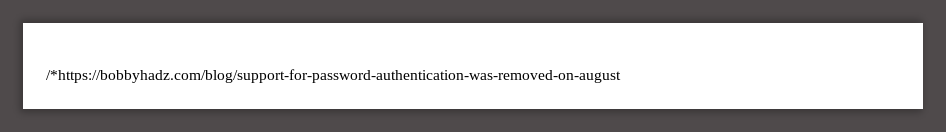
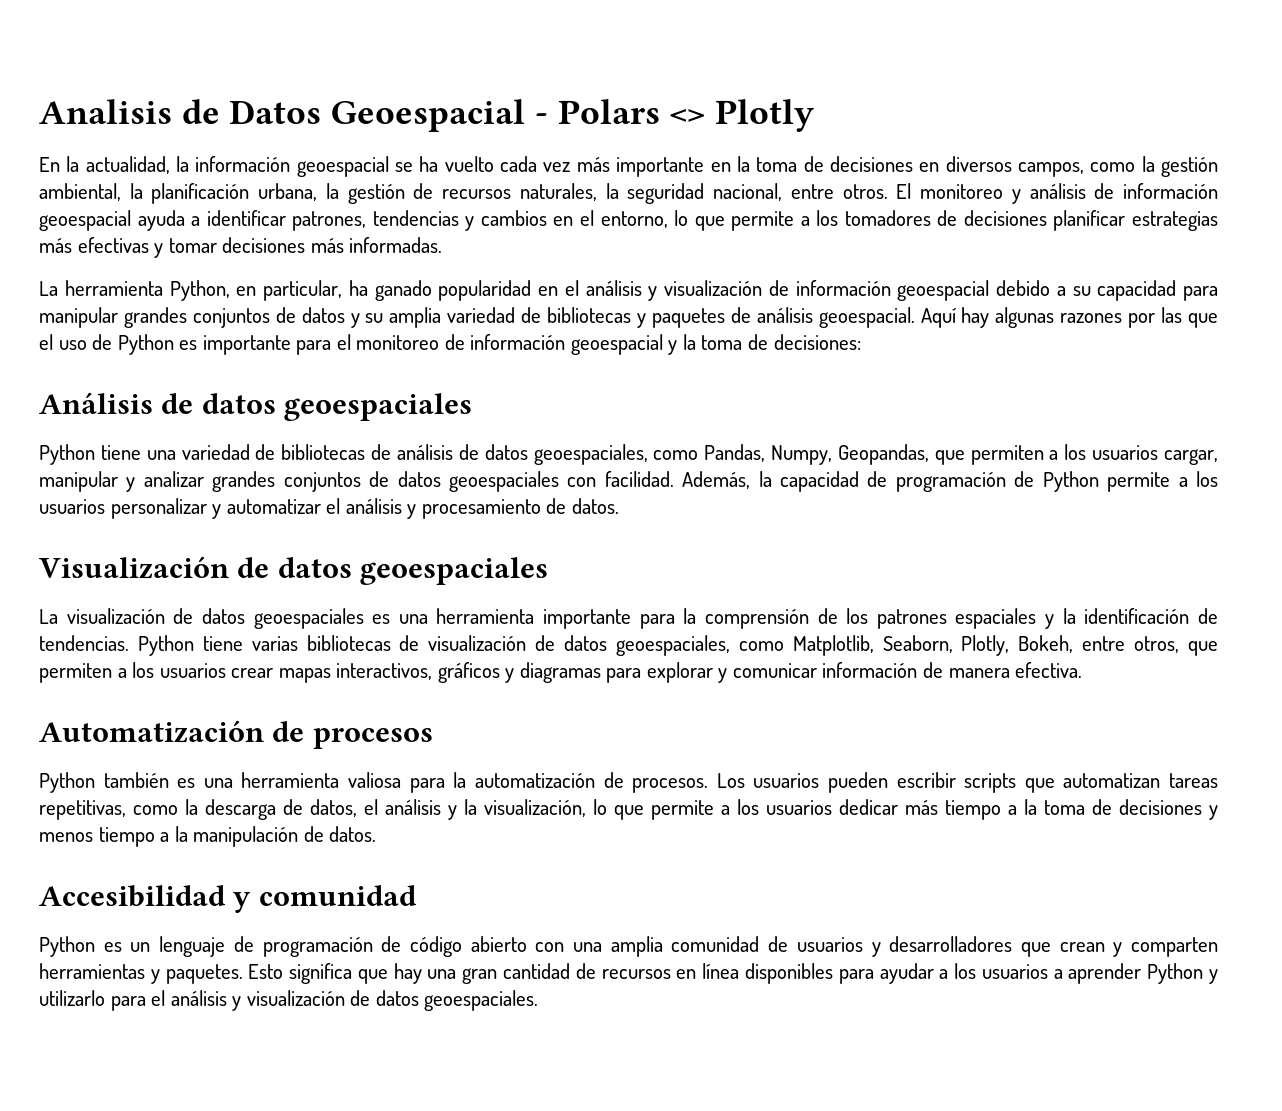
- /*https://bobbyhadz.com/blog/support-for-password-authentication-was-removed-on-august
+ Analisis de Datos Geoespacial - Polars <> Plotly
+ En la actualidad, la información geoespacial se ha vuelto cada vez más importante en la toma de decisiones en diversos campos, como la gestión ambiental, la planificación urbana, la gestión de recursos naturales, la seguridad nacional, entre otros. El monitoreo y análisis de información geoespacial ayuda a identificar patrones, tendencias y cambios en el entorno, lo que permite a los tomadores de decisiones planificar estrategias más efectivas y tomar decisiones más informadas.
+ La herramienta Python, en particular, ha ganado popularidad en el análisis y visualización de información geoespacial debido a su capacidad para manipular grandes conjuntos de datos y su amplia variedad de bibliotecas y paquetes de análisis geoespacial. Aquí hay algunas razones por las que el uso de Python es importante para el monitoreo de información geoespacial y la toma de decisiones:
+ Análisis de datos geoespaciales
+ Python tiene una variedad de bibliotecas de análisis de datos geoespaciales, como Pandas, Numpy, Geopandas, que permiten a los usuarios cargar, manipular y analizar grandes conjuntos de datos geoespaciales con facilidad. Además, la capacidad de programación de Python permite a los usuarios personalizar y automatizar el análisis y procesamiento de datos.
+ Visualización de datos geoespaciales
+ La visualización de datos geoespaciales es una herramienta importante para la comprensión de los patrones espaciales y la identificación de tendencias. Python tiene varias bibliotecas de visualización de datos geoespaciales, como Matplotlib, Seaborn, Plotly, Bokeh, entre otros, que permiten a los usuarios crear mapas interactivos, gráficos y diagramas para explorar y comunicar información de manera efectiva.
+ Automatización de procesos
+ Python también es una herramienta valiosa para la automatización de procesos. Los usuarios pueden escribir scripts que automatizan tareas repetitivas, como la descarga de datos, el análisis y la visualización, lo que permite a los usuarios dedicar más tiempo a la toma de decisiones y menos tiempo a la manipulación de datos.
+ Accesibilidad y comunidad
+ Python es un lenguaje de programación de código abierto con una amplia comunidad de usuarios y desarrolladores que crean y comparten herramientas y paquetes. Esto significa que hay una gran cantidad de recursos en línea disponibles para ayudar a los usuarios a aprender Python y utilizarlo para el análisis y visualización de datos geoespaciales.

